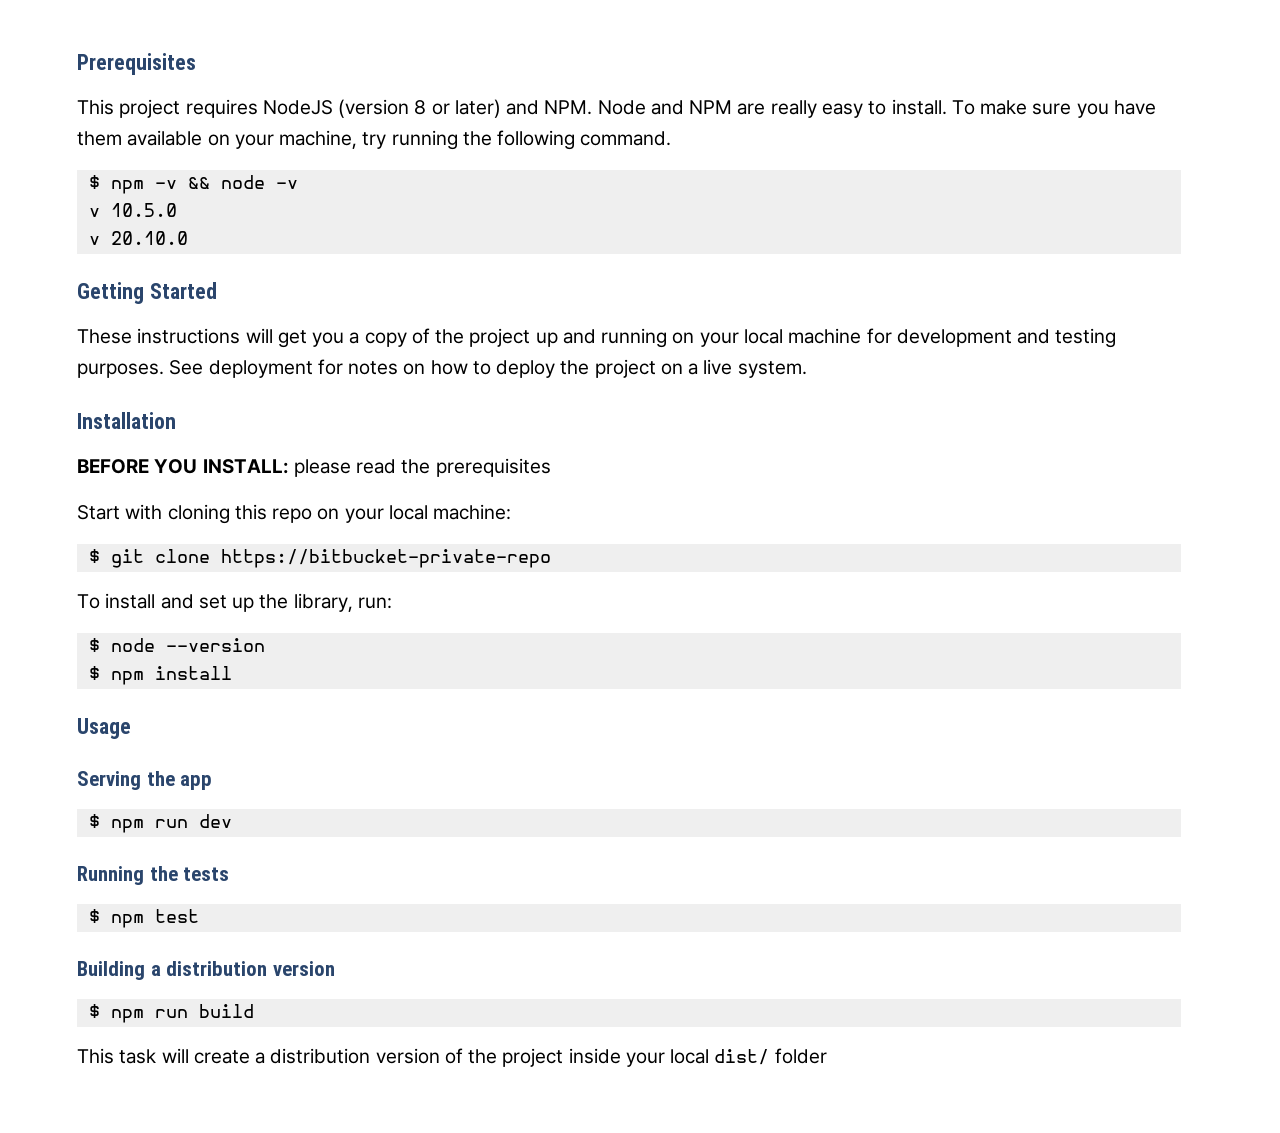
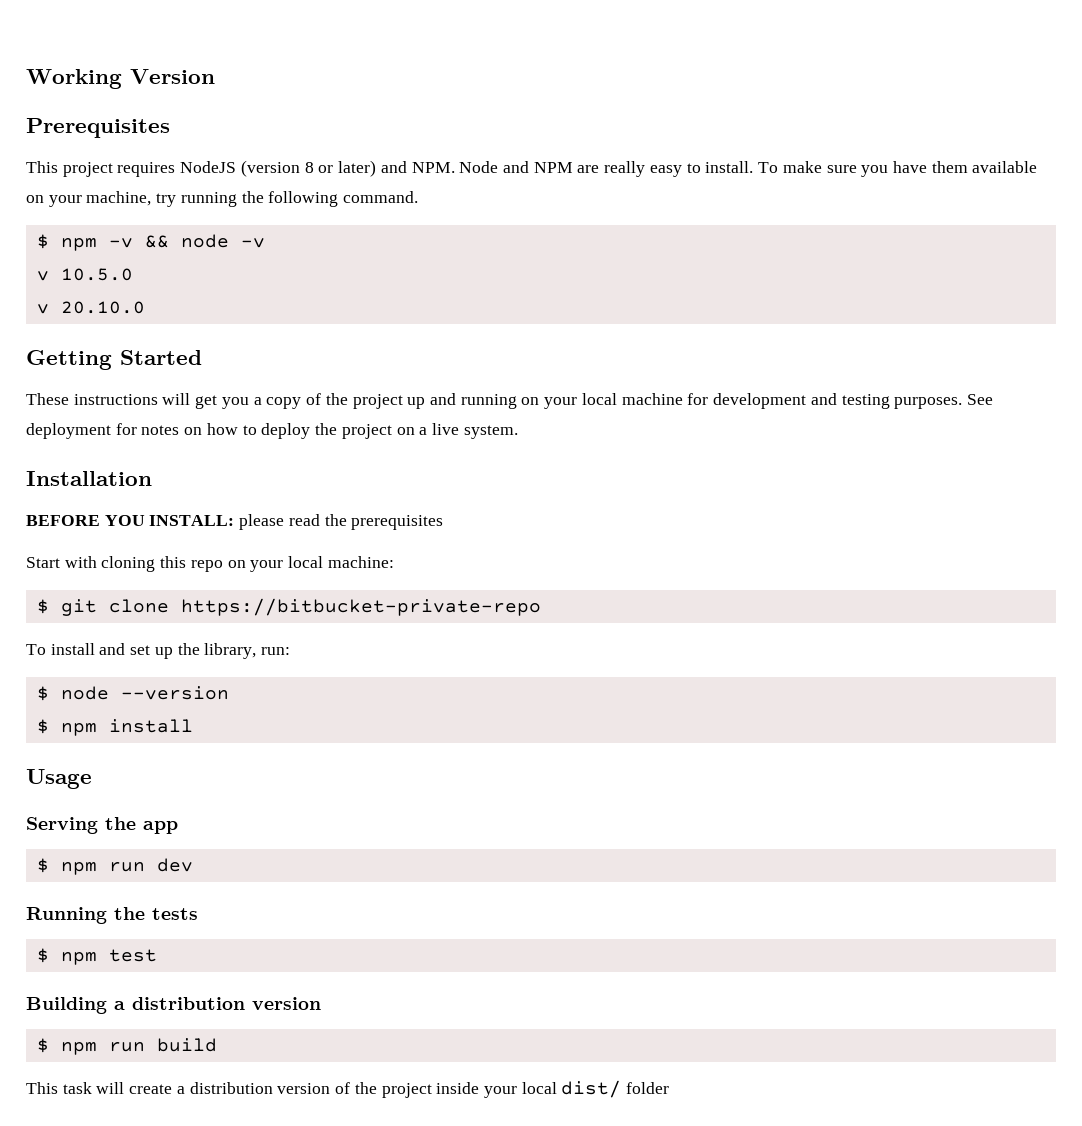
+ Working Version

